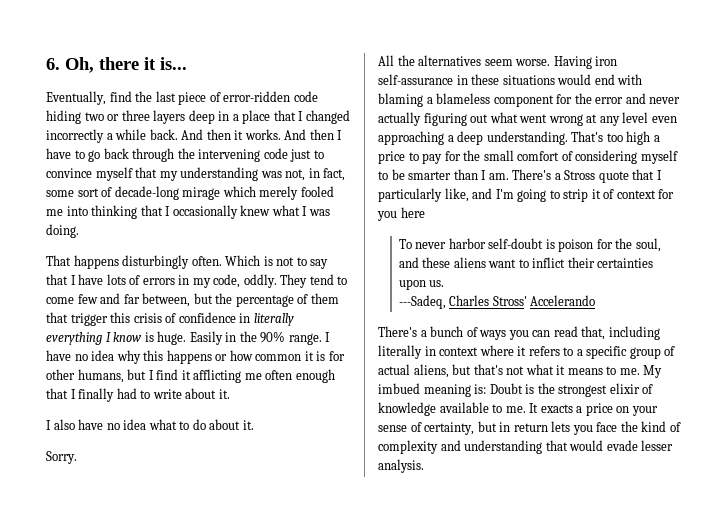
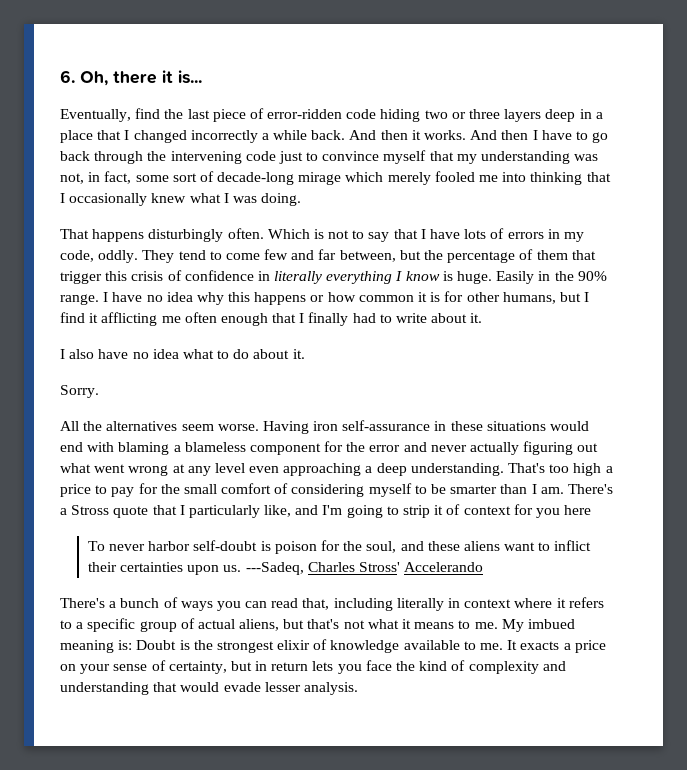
- To never harbor self-doubt is poison for the soul, and these aliens want to inflict their certainties upon us.
- ---Sadeq, Charles Stross' Accelerando
+ To never harbor self-doubt is poison for the soul, and these aliens want to inflict their certainties upon us. ---Sadeq, Charles Stross' Accelerando

